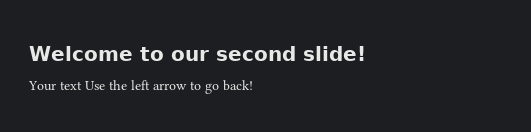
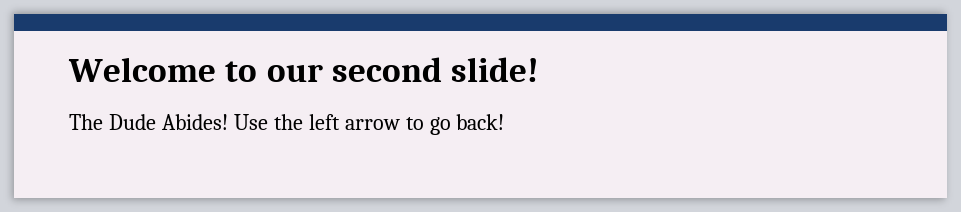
- Your text Use the left arrow to go back!
+ The Dude Abides! Use the left arrow to go back!

